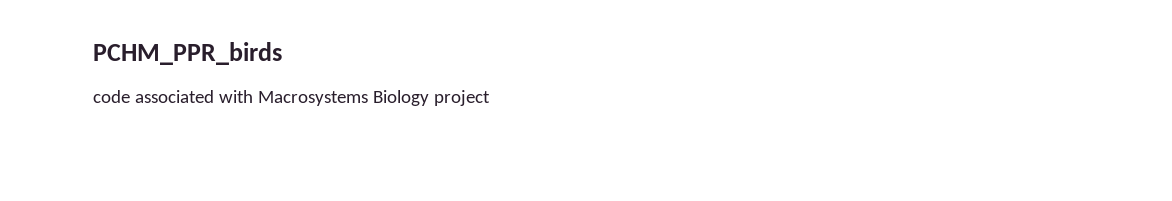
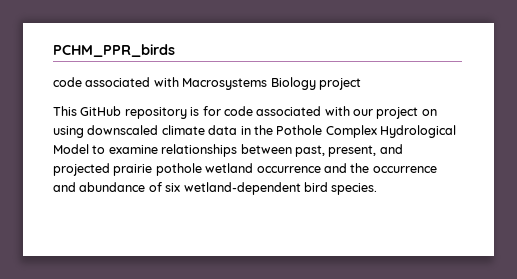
+ This GitHub repository is for code associated with our project on using downscaled climate data in the Pothole Complex Hydrological Model to examine relationships between past, present, and projected prairie pothole wetland occurrence and the occurrence and abundance of six wetland-dependent bird species.

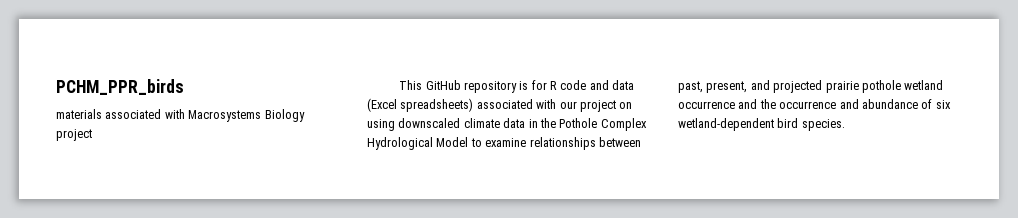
- code associated with Macrosystems Biology project
+ materials associated with Macrosystems Biology project
- This GitHub repository is for code associated with our project on using downscaled climate data in the Pothole Complex Hydrological Model to examine relationships between past, present, and projected prairie pothole wetland occurrence and the occurrence and abundance of six wetland-dependent bird species.
+ This GitHub repository is for R code and data (Excel spreadsheets) associated with our project on using downscaled climate data in the Pothole Complex Hydrological Model to examine relationships between past, present, and projected prairie pothole wetland occurrence and the occurrence and abundance of six wetland-dependent bird species.

